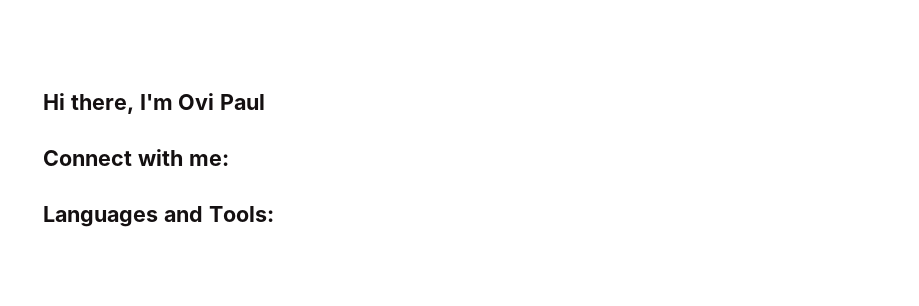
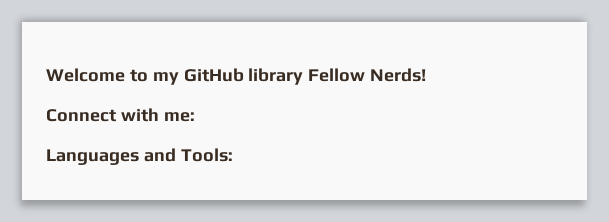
- Hi there, I'm Ovi Paul
+ Welcome to my GitHub library Fellow Nerds!

